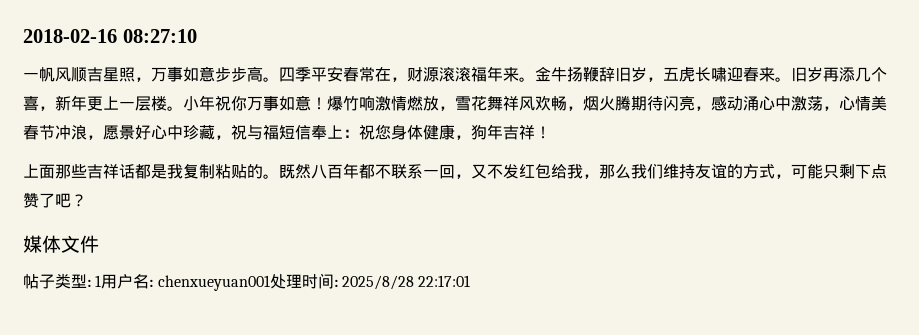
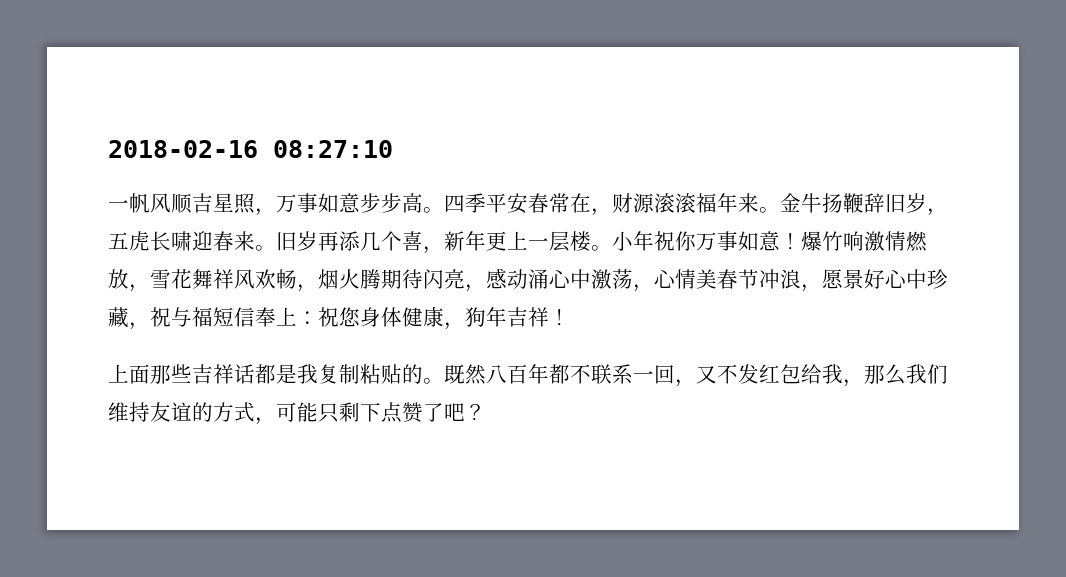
- 媒体文件
- 帖子类型: 1用户名: chenxueyuan001处理时间: 2025/8/28 22:17:01

